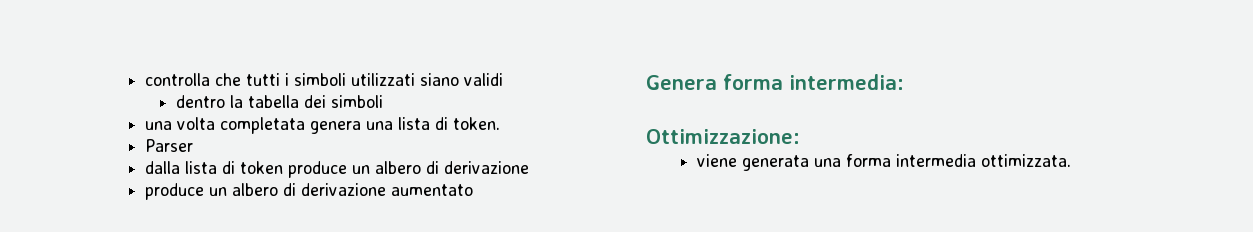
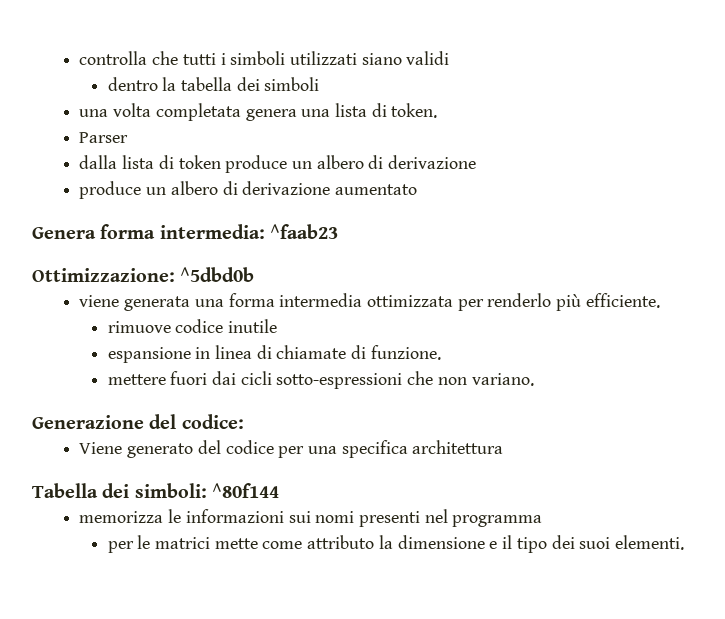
- Genera forma intermedia:
+ Genera forma intermedia: ^faab23
- Ottimizzazione:
+ Ottimizzazione: ^5dbd0b
- viene generata una forma intermedia ottimizzata.
+ viene generata una forma intermedia ottimizzata per renderlo più efficiente.
+ rimuove codice inutile
+ espansione in linea di chiamate di funzione.
+ mettere fuori dai cicli sotto-espressioni che non variano.
+ Generazione del codice:
+ Viene generato del codice per una specifica architettura
+ Tabella dei simboli: ^80f144
+ memorizza le informazioni sui nomi presenti nel programma
+ per le matrici mette come attributo la dimensione e il tipo dei suoi elementi.

